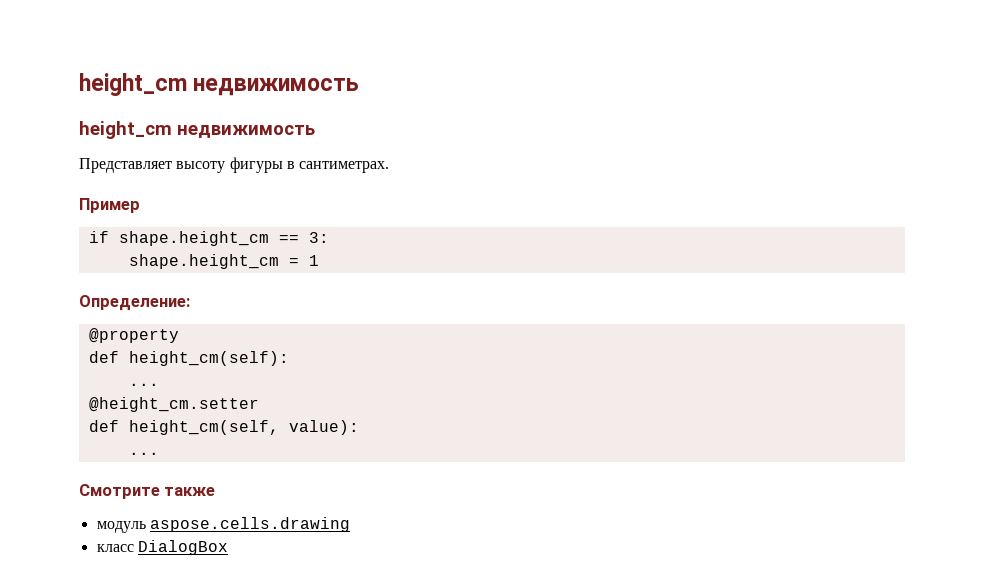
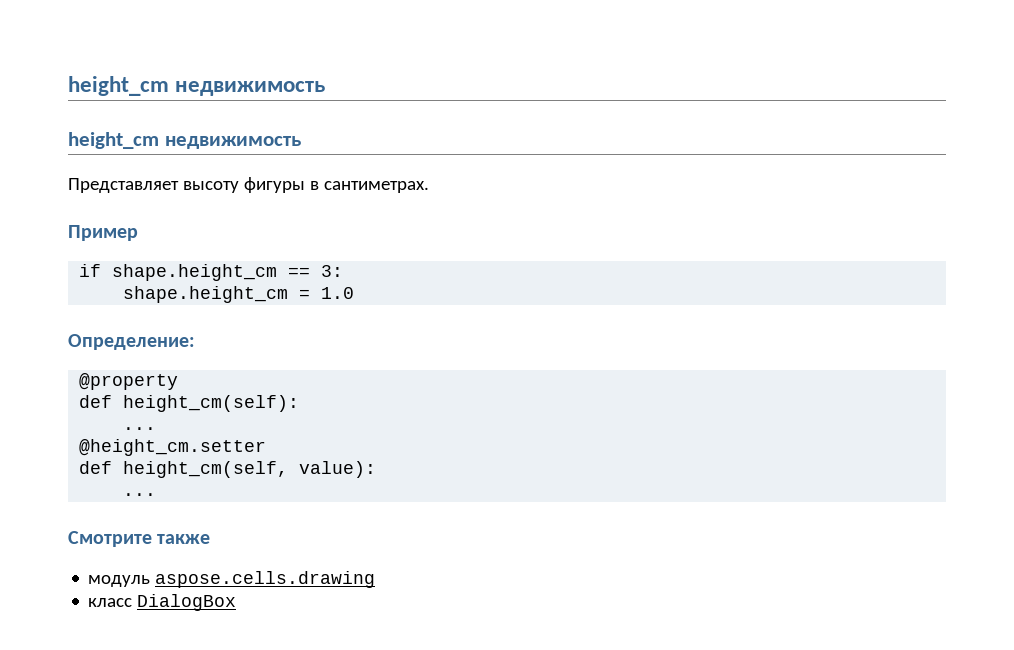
- shape.height_cm = 1
+ shape.height_cm = 1.0

